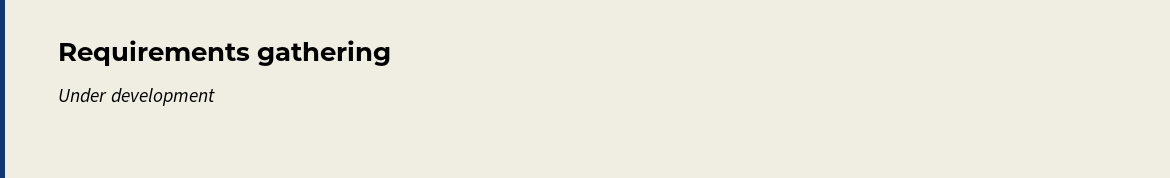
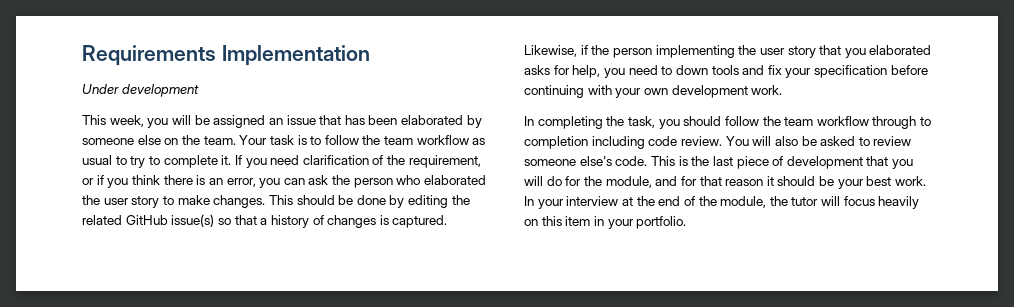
- Requirements gathering
+ Requirements Implementation
+ This week, you will be assigned an issue that has been elaborated by someone else on the team. Your task is to follow the team workflow as usual to try to complete it. If you need clarification of the requirement, or if you think there is an error, you can ask the person who elaborated the user story to make changes. This should be done by editing the related GitHub issue(s) so that a history of changes is captured. Likewise, if the person implementing the user story that you elaborated asks for help, you need to down tools and fix your specification before continuing with your own development work.
+ In completing the task, you should follow the team workflow through to completion including code review. You will also be asked to review someone else's code. This is the last piece of development that you will do for the module, and for that reason it should be your best work. In your interview at the end of the module, the tutor will focus heavily on this item in your portfolio.

